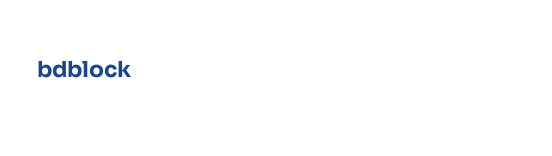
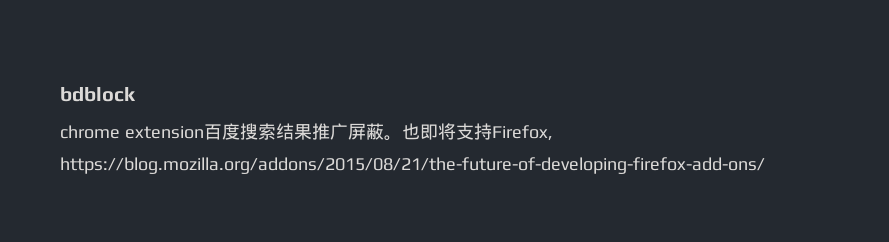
+ chrome extension百度搜索结果推广屏蔽。也即将支持Firefox, https://blog.mozilla.org/addons/2015/08/21/the-future-of-developing-firefox-add-ons/

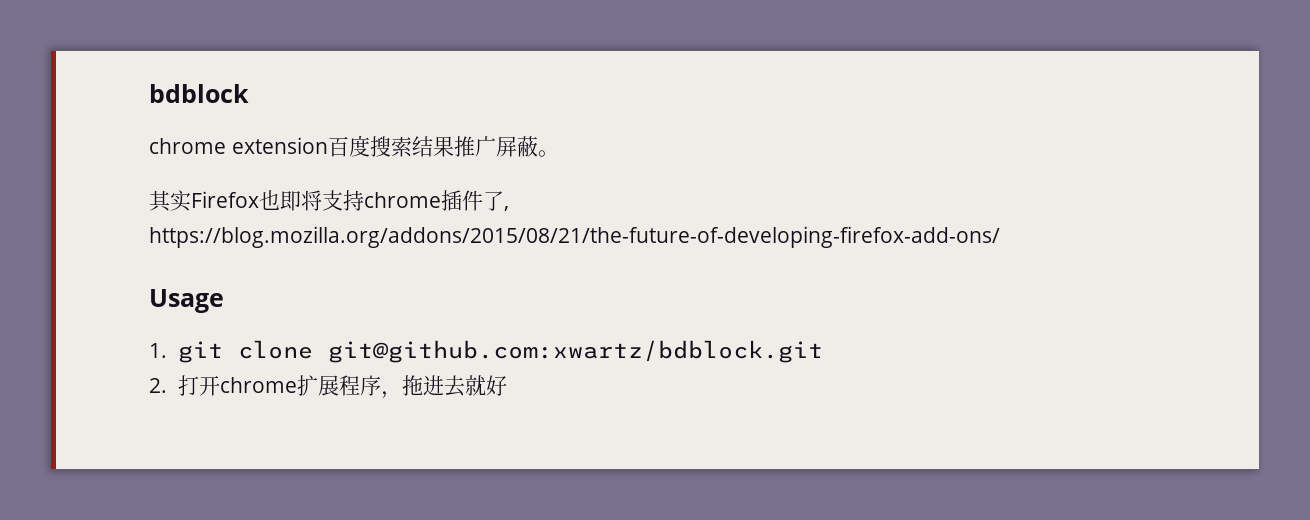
- chrome extension百度搜索结果推广屏蔽。也即将支持Firefox, https://blog.mozilla.org/addons/2015/08/21/the-future-of-developing-firefox-add-ons/
+ chrome extension百度搜索结果推广屏蔽。
+ 其实Firefox也即将支持chrome插件了, https://blog.mozilla.org/addons/2015/08/21/the-future-of-developing-firefox-add-ons/
+ Usage
+ 1. git clone git@github.com:xwartz/bdblock.git
+ 2.打开chrome扩展程序，拖进去就好

